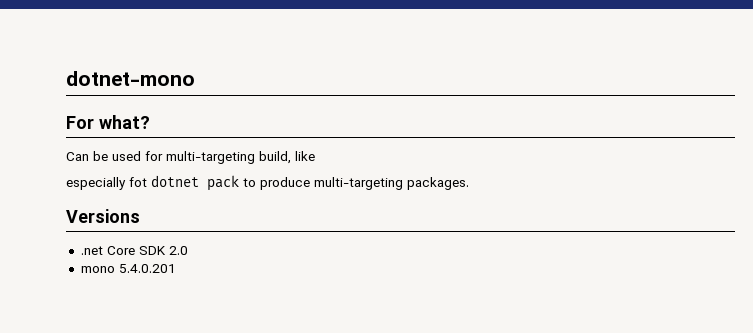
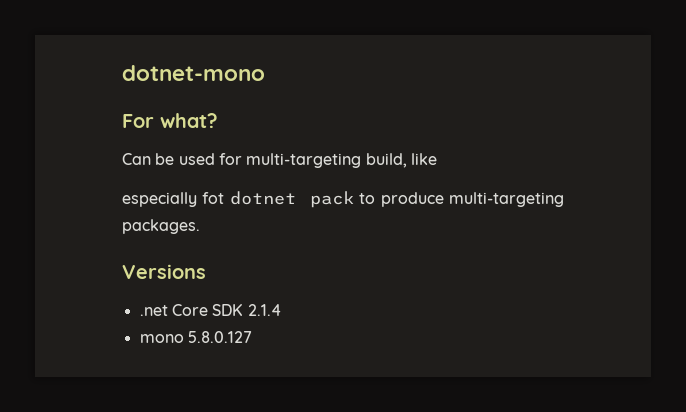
- .net Core SDK 2.0
+ .net Core SDK 2.1.4
- mono 5.4.0.201
+ mono 5.8.0.127

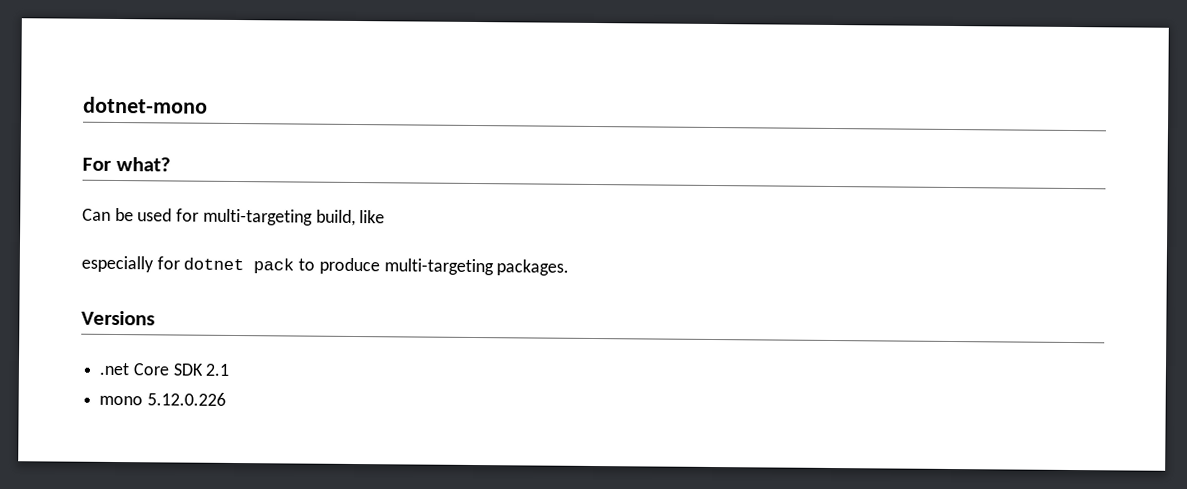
- especially fot dotnet pack to produce multi-targeting packages.
+ especially for dotnet pack to produce multi-targeting packages.
- .net Core SDK 2.1.4
+ .net Core SDK 2.1
- mono 5.8.0.127
+ mono 5.12.0.226

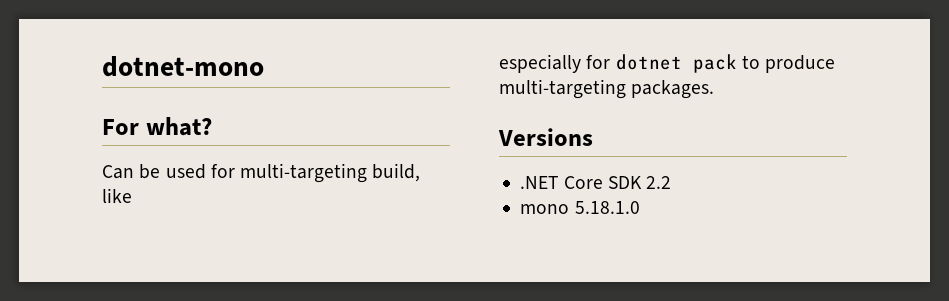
- .net Core SDK 2.1
+ .NET Core SDK 2.2
- mono 5.12.0.226
+ mono 5.18.1.0

